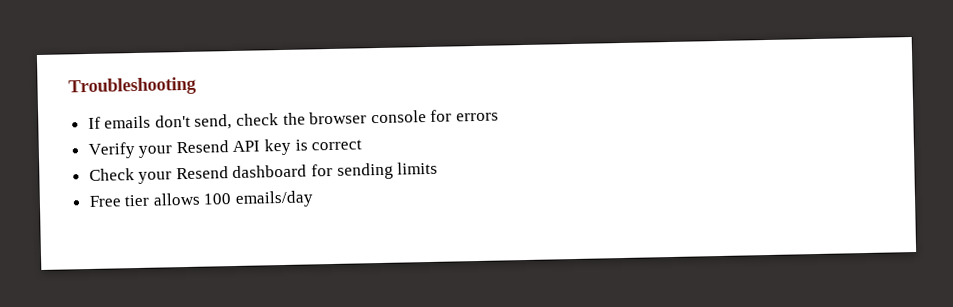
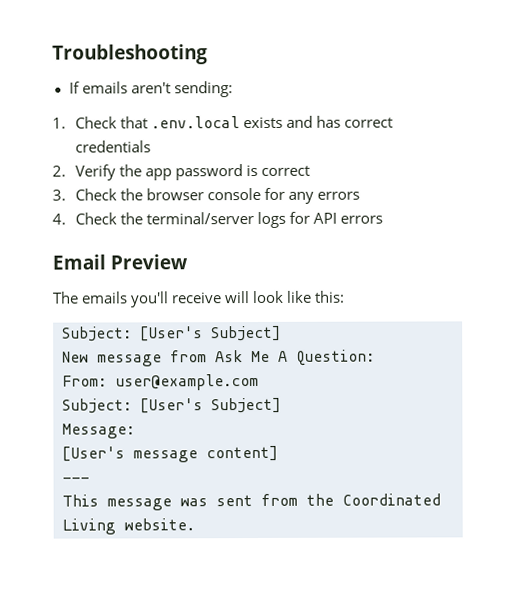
- If emails don't send, check the browser console for errors
- Verify your Resend API key is correct
- Check your Resend dashboard for sending limits
- Free tier allows 100 emails/day
+ If emails aren't sending:
+ 1. Check that .env.local exists and has correct credentials
+ 2. Verify the app password is correct
+ 3. Check the browser console for any errors
+ 4. Check the terminal/server logs for API errors
+ Email Preview
+ The emails you'll receive will look like this:
+ Subject: [User's Subject]
+ New message from Ask Me A Question:
+ From: user@example.com
+ Subject: [User's Subject]
+ Message:
+ [User's message content]
+ ---
+ This message was sent from the Coordinated Living website.

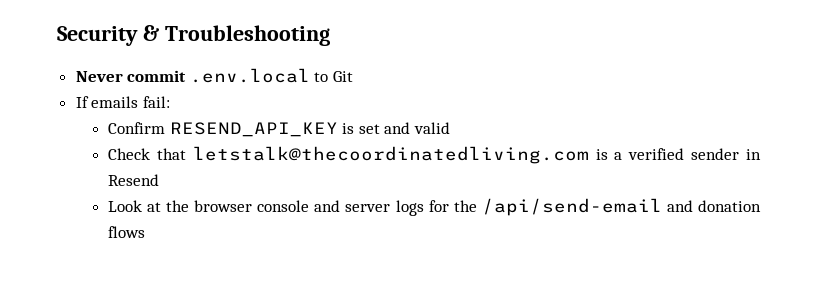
- Troubleshooting
+ Security & Troubleshooting
- If emails aren't sending:
- 1. Check that .env.local exists and has correct credentials
- 2. Verify the app password is correct
- 3. Check the browser console for any errors
- 4. Check the terminal/server logs for API errors
- Email Preview
- The emails you'll receive will look like this:
- Subject: [User's Subject]
- New message from Ask Me A Question:
- From: user@example.com
- Subject: [User's Subject]
- Message:
- [User's message content]
- ---
- This message was sent from the Coordinated Living website.
+ Never commit .env.local to Git
+ If emails fail:
+ Confirm RESEND_API_KEY is set and valid
+ Check that letstalk@thecoordinatedliving.com is a verified sender in Resend
+ Look at the browser console and server logs for the /api/send-email and donation flows

